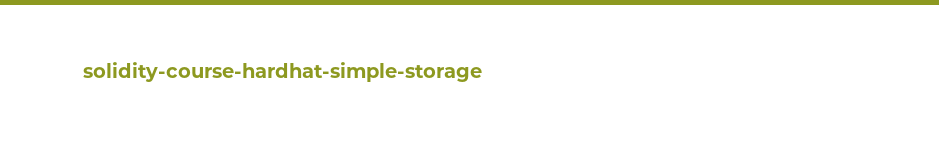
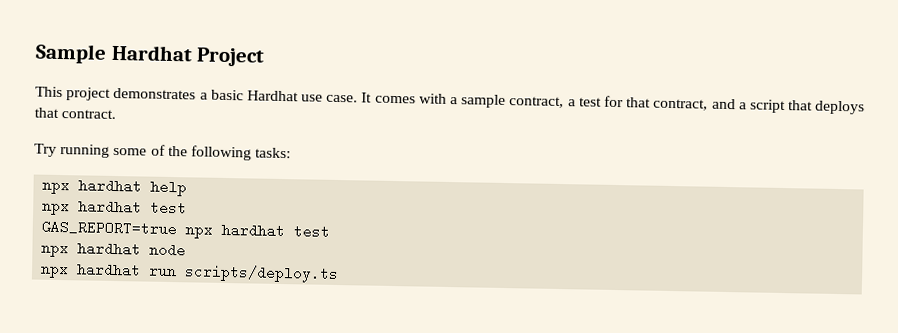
- solidity-course-hardhat-simple-storage
+ Sample Hardhat Project
+ This project demonstrates a basic Hardhat use case. It comes with a sample contract, a test for that contract, and a script that deploys that contract.
+ Try running some of the following tasks:
+ npx hardhat help
+ npx hardhat test
+ GAS_REPORT=true npx hardhat test
+ npx hardhat node
+ npx hardhat run scripts/deploy.ts

